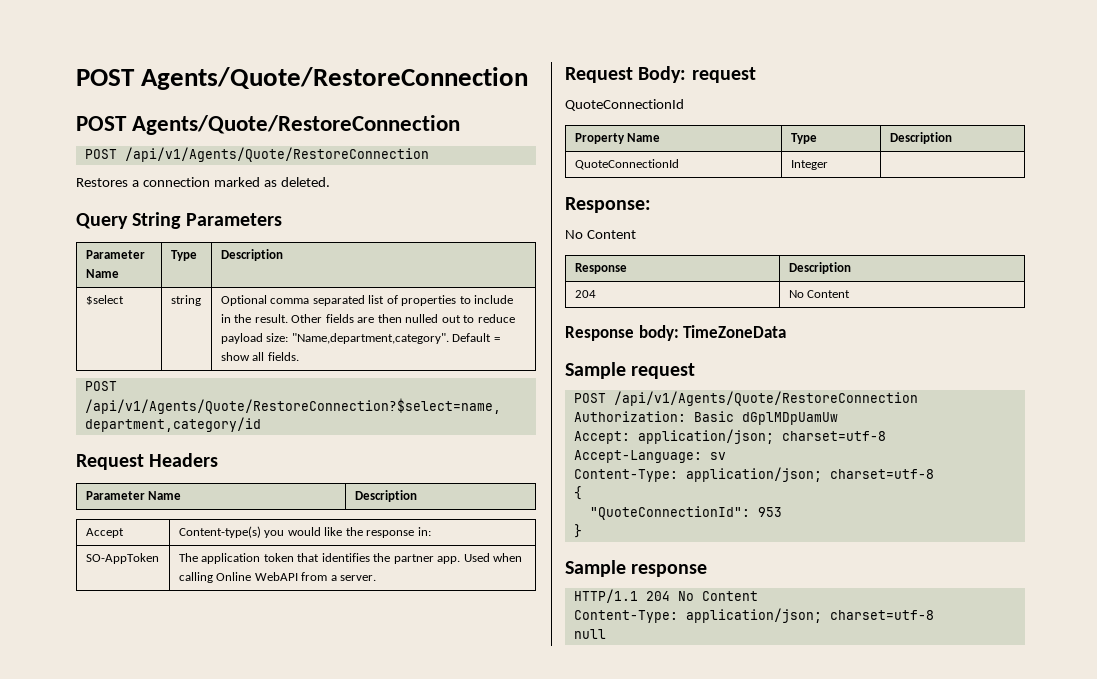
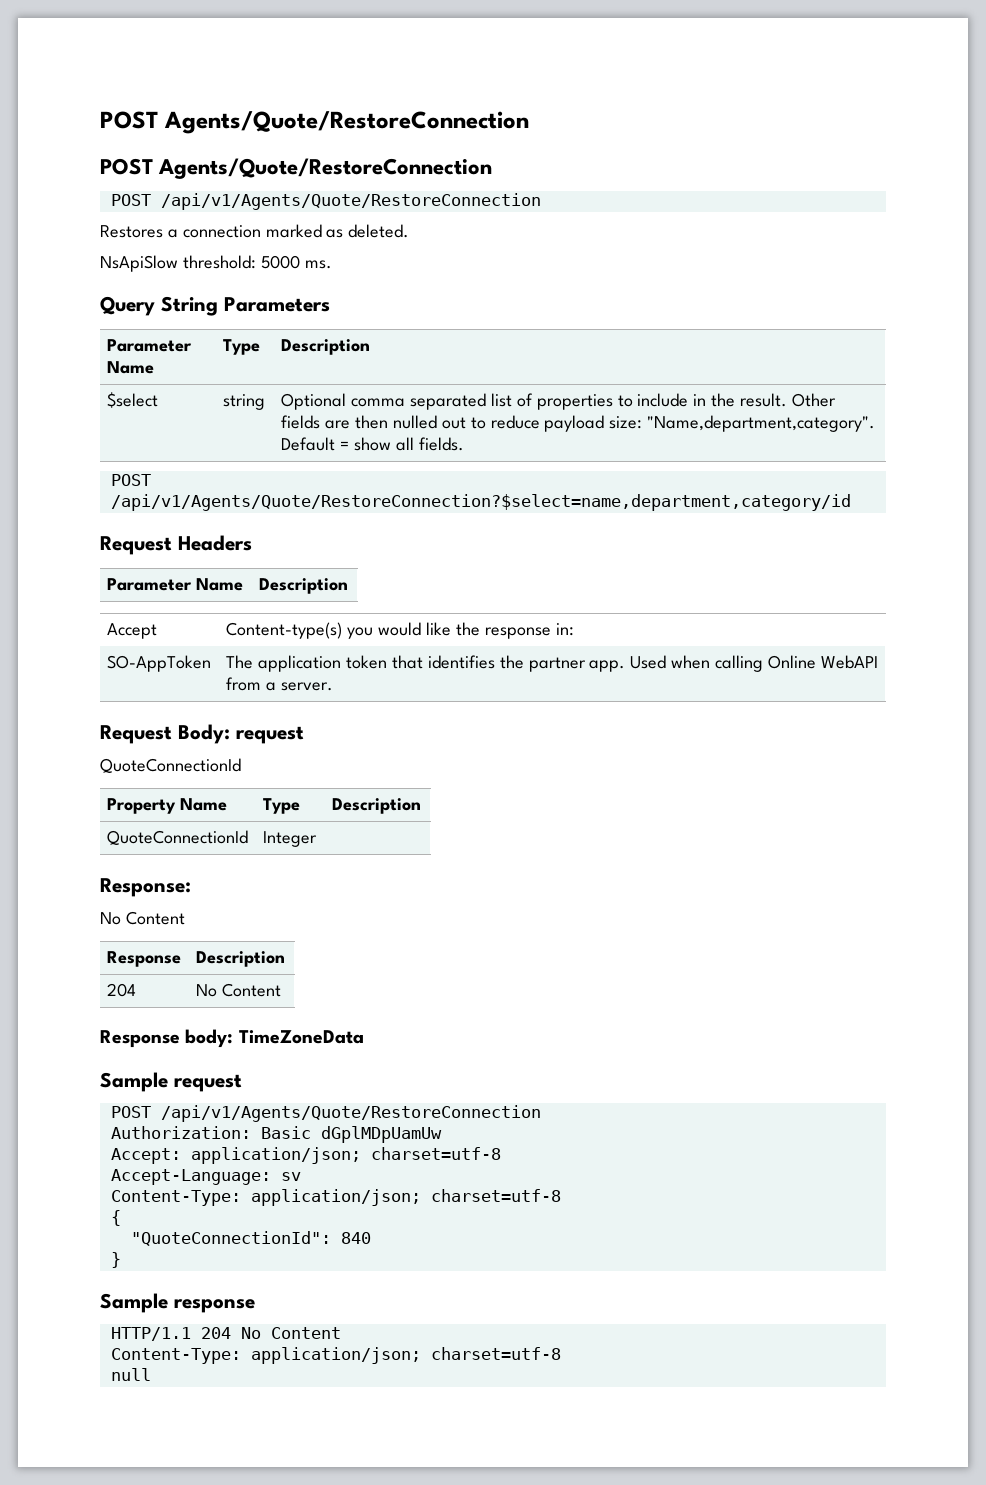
+ NsApiSlow threshold: 5000 ms.
- "QuoteConnectionId": 953
+ "QuoteConnectionId": 840

